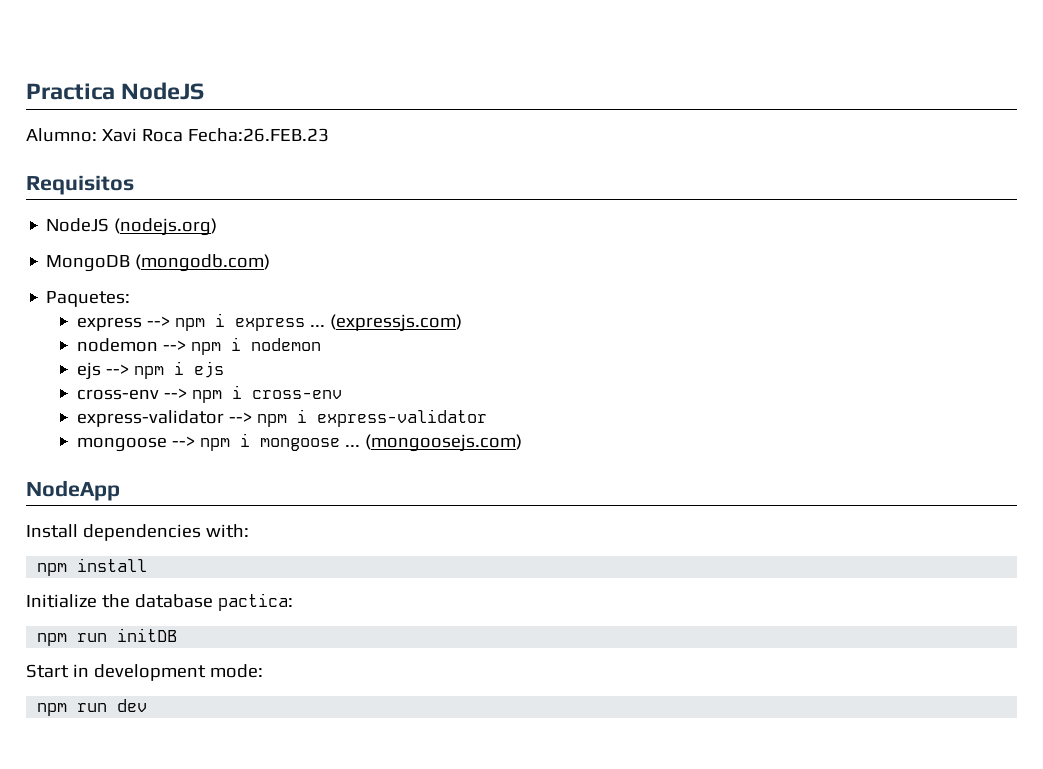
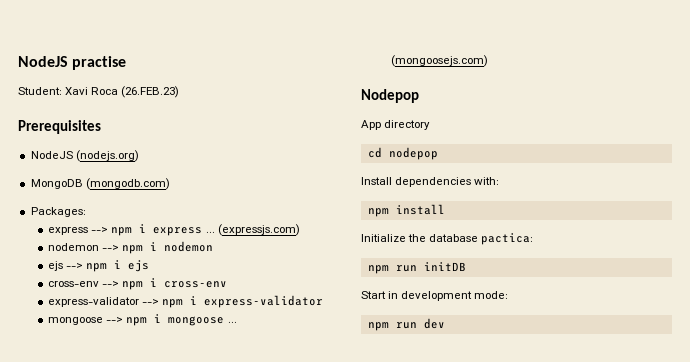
- Practica NodeJS
- Alumno: Xavi Roca Fecha:26.FEB.23
- Requisitos
+ NodeJS practise
+ Student: Xavi Roca (26.FEB.23)
+ Prerequisites
- Paquetes:
+ Packages:
- NodeApp
+ Nodepop
+ App directory
+ cd nodepop

